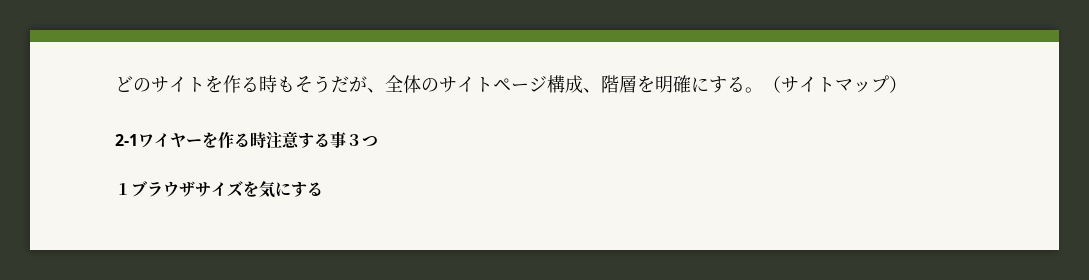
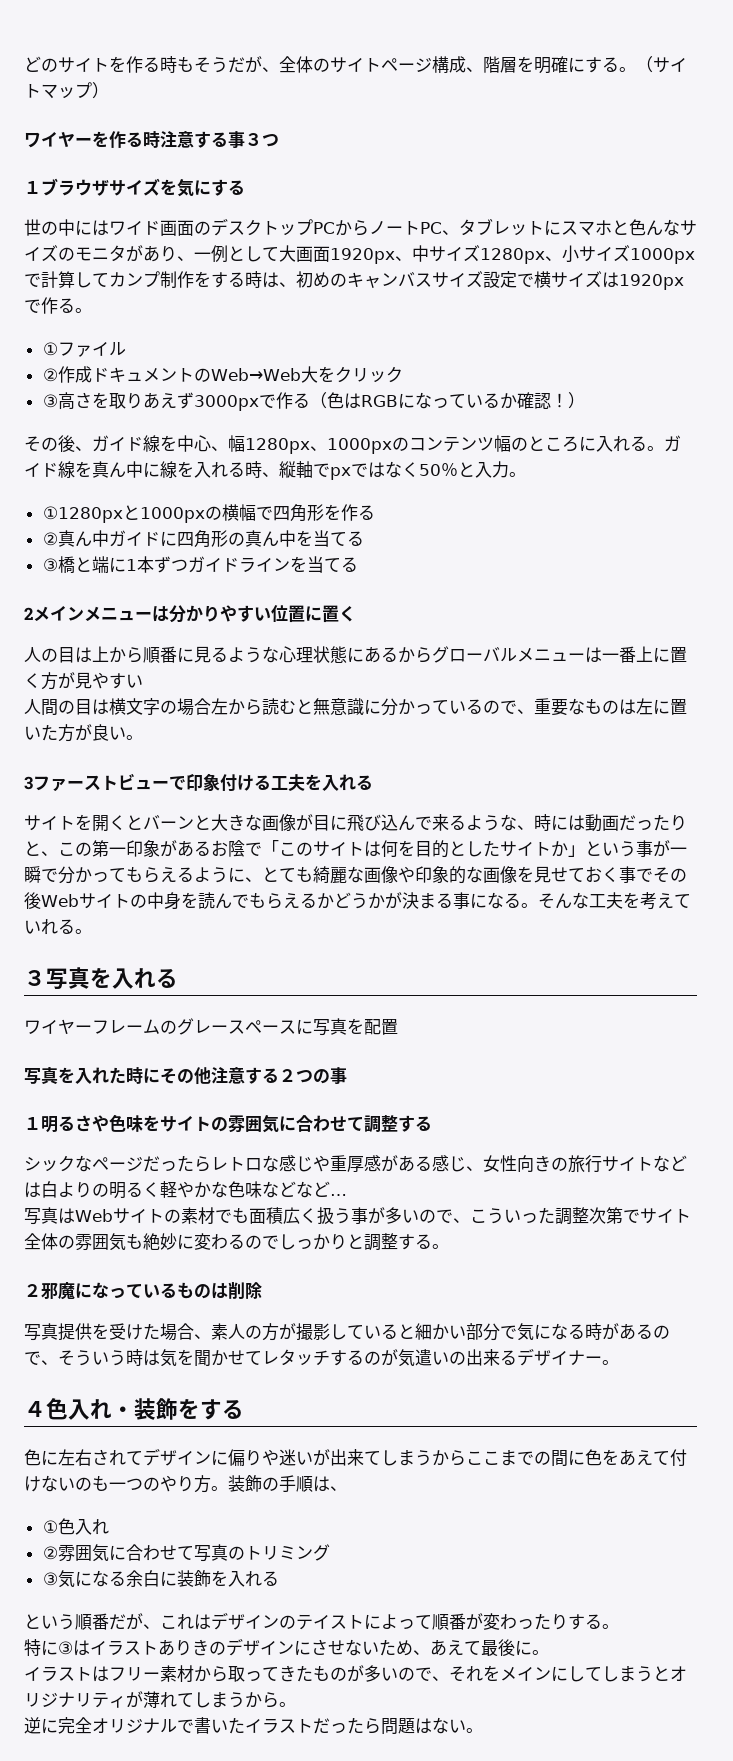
- 2-1ワイヤーを作る時注意する事３つ
+ ワイヤーを作る時注意する事３つ
+ 世の中にはワイド画面のデスクトップPCからノートPC、タブレットにスマホと色んなサイズのモニタがあり、一例として大画面1920px、中サイズ1280px、小サイズ1000pxで計算してカンプ制作をする時は、初めのキャンバスサイズ設定で横サイズは1920pxで作る。
+ ①ファイル
+ ②作成ドキュメントのWeb→Web大をクリック
+ ③高さを取りあえず3000pxで作る（色はRGBになっているか確認！）
+ その後、ガイド線を中心、幅1280px、1000pxのコンテンツ幅のところに入れる。ガイド線を真ん中に線を入れる時、縦軸でpxではなく50％と入力。
+ ①1280pxと1000pxの横幅で四角形を作る
+ ②真ん中ガイドに四角形の真ん中を当てる
+ ③橋と端に1本ずつガイドラインを当てる
+ 2メインメニューは分かりやすい位置に置く
+ 人の目は上から順番に見るような心理状態にあるからグローバルメニューは一番上に置く方が見やすい
+ 人間の目は横文字の場合左から読むと無意識に分かっているので、重要なものは左に置いた方が良い。
+ 3ファーストビューで印象付ける工夫を入れる
+ サイトを開くとバーンと大きな画像が目に飛び込んで来るような、時には動画だったりと、この第一印象があるお陰で「このサイトは何を目的としたサイトか」という事が一瞬で分かってもらえるように、とても綺麗な画像や印象的な画像を見せておく事でその後Webサイトの中身を読んでもらえるかどうかが決まる事になる。そんな工夫を考えていれる。
+ ３写真を入れる
+ ワイヤーフレームのグレースペースに写真を配置
+ 写真を入れた時にその他注意する２つの事
+ １明るさや色味をサイトの雰囲気に合わせて調整する
+ シックなページだったらレトロな感じや重厚感がある感じ、女性向きの旅行サイトなどは白よりの明るく軽やかな色味などなど…
+ 写真はWebサイトの素材でも面積広く扱う事が多いので、こういった調整次第でサイト全体の雰囲気も絶妙に変わるのでしっかりと調整する。
+ ２邪魔になっているものは削除
+ 写真提供を受けた場合、素人の方が撮影していると細かい部分で気になる時があるので、そういう時は気を聞かせてレタッチするのが気遣いの出来るデザイナー。
+ ４色入れ・装飾をする
+ 色に左右されてデザインに偏りや迷いが出来てしまうからここまでの間に色をあえて付けないのも一つのやり方。装飾の手順は、
+ ①色入れ
+ ②雰囲気に合わせて写真のトリミング
+ ③気になる余白に装飾を入れる
+ という順番だが、これはデザインのテイストによって順番が変わったりする。
+ 特に③はイラストありきのデザインにさせないため、あえて最後に。
+ イラストはフリー素材から取ってきたものが多いので、それをメインにしてしまうとオリジナリティが薄れてしまうから。
+ 逆に完全オリジナルで書いたイラストだったら問題はない。

